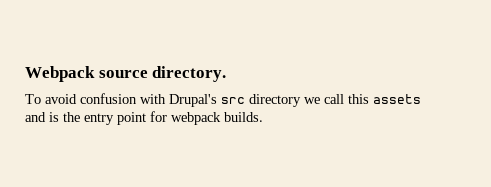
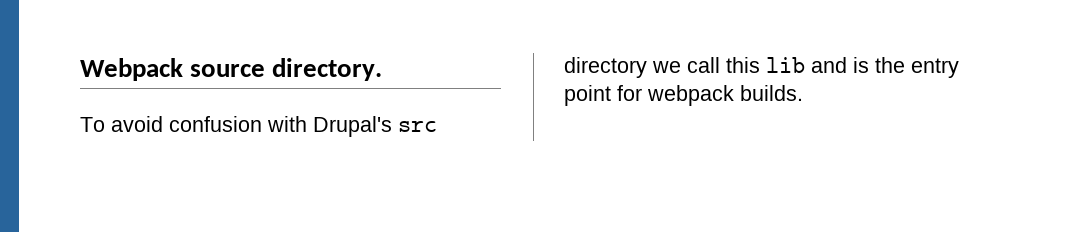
- To avoid confusion with Drupal's src directory we call this assets and is the entry point for webpack builds.
+ To avoid confusion with Drupal's src directory we call this lib and is the entry point for webpack builds.

